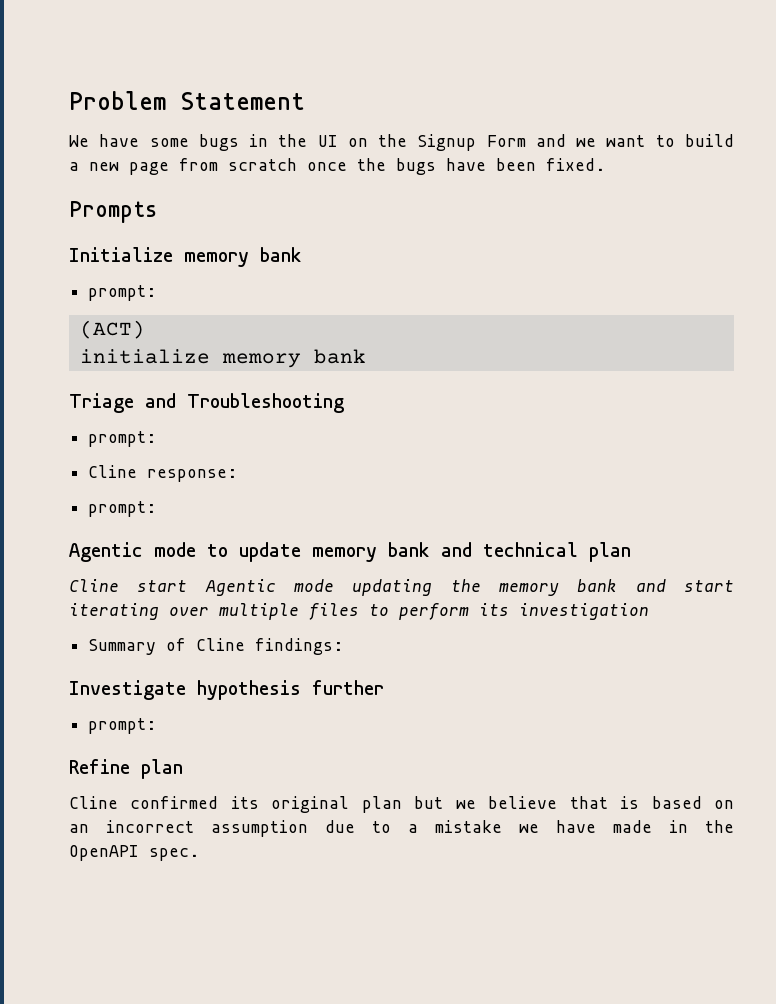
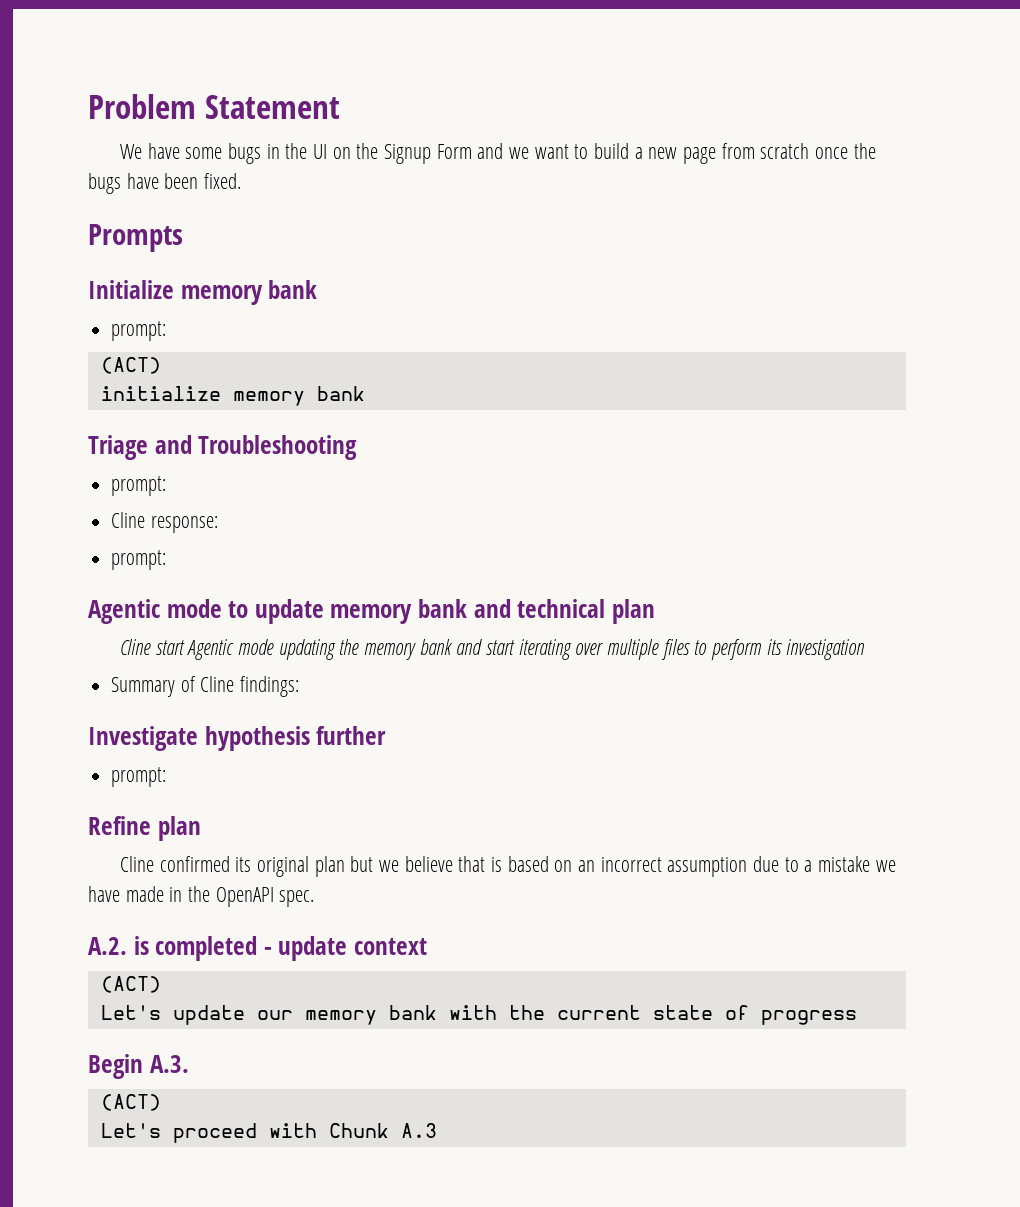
+ A.2. is completed - update context
+ (ACT)
+ Let's update our memory bank with the current state of progress
+ Begin A.3.
+ (ACT)
+ Let's proceed with Chunk A.3

